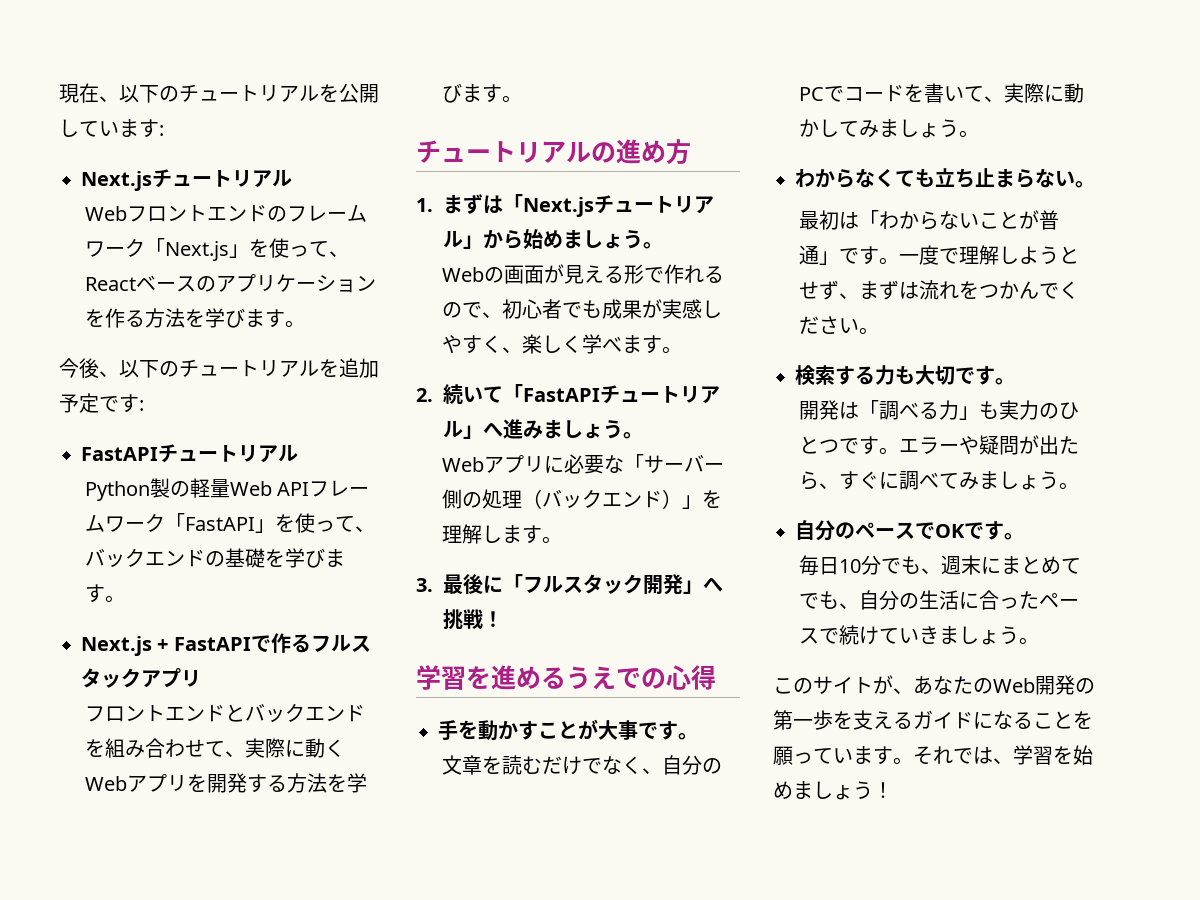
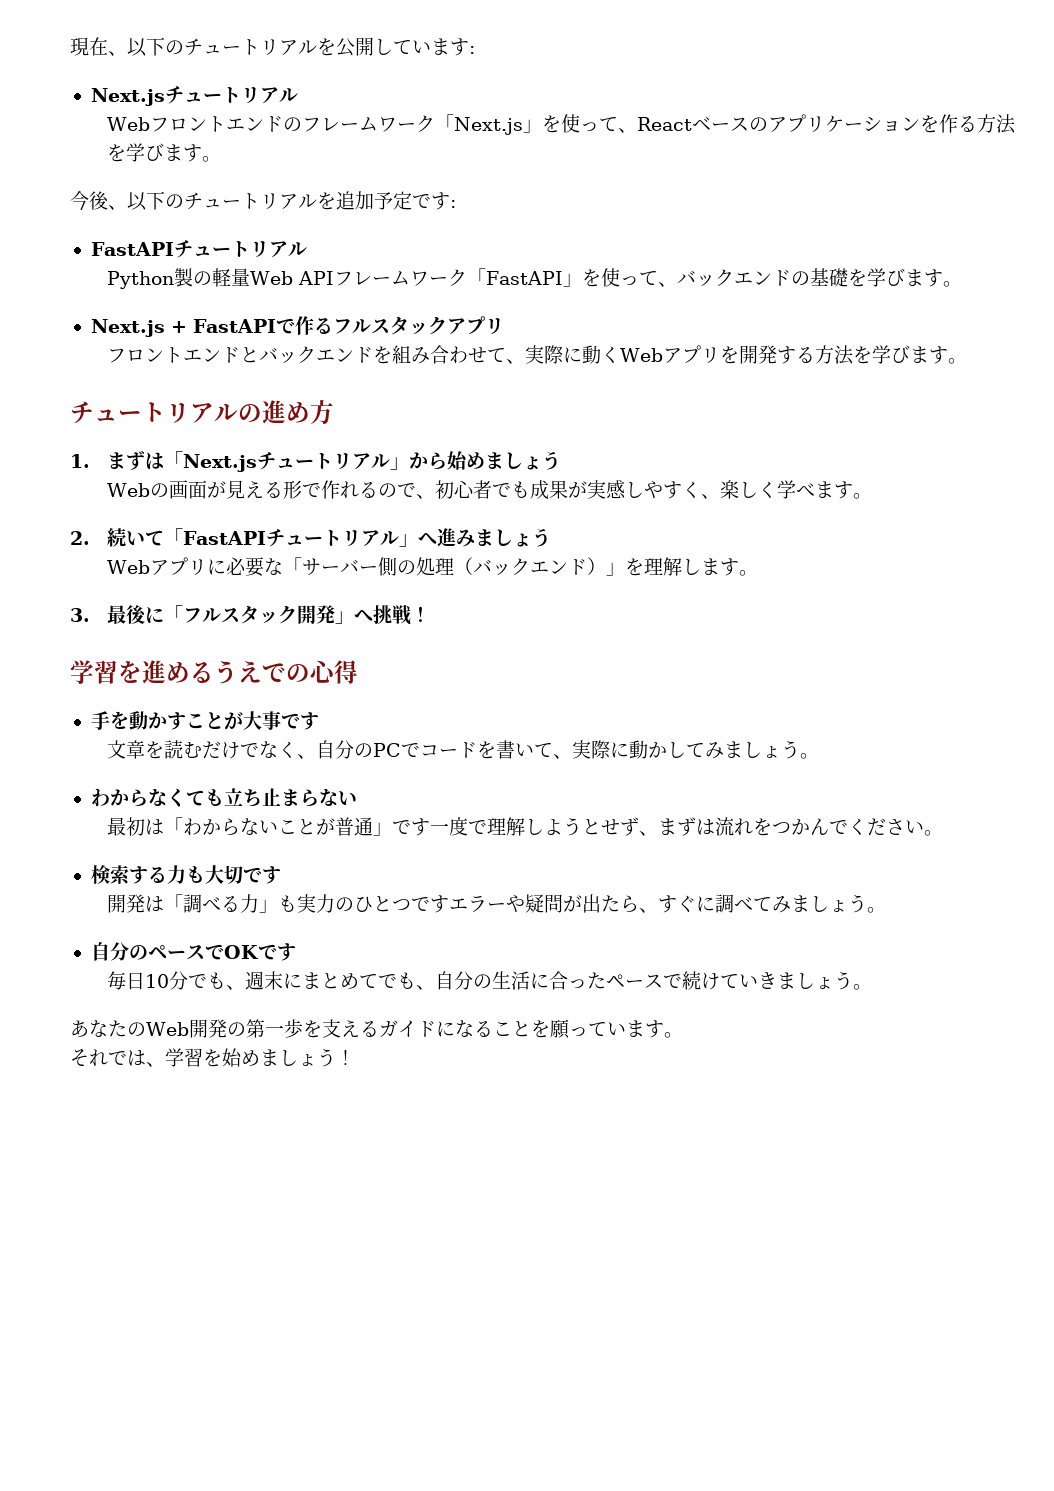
- 1.まずは「Next.jsチュートリアル」から始めましょう。
+ 1.まずは「Next.jsチュートリアル」から始めましょう
- 2.続いて「FastAPIチュートリアル」へ進みましょう。
+ 2.続いて「FastAPIチュートリアル」へ進みましょう
- 手を動かすことが大事です。
+ 手を動かすことが大事です
- わからなくても立ち止まらない。
+ わからなくても立ち止まらない
- 最初は「わからないことが普通」です。一度で理解しようとせず、まずは流れをつかんでください。
+ 最初は「わからないことが普通」です一度で理解しようとせず、まずは流れをつかんでください。
- 検索する力も大切です。
+ 検索する力も大切です
- 開発は「調べる力」も実力のひとつです。エラーや疑問が出たら、すぐに調べてみましょう。
+ 開発は「調べる力」も実力のひとつですエラーや疑問が出たら、すぐに調べてみましょう。
- 自分のペースでOKです。
+ 自分のペースでOKです
- このサイトが、あなたのWeb開発の第一歩を支えるガイドになることを願っています。それでは、学習を始めましょう！
+ あなたのWeb開発の第一歩を支えるガイドになることを願っています。
+ それでは、学習を始めましょう！

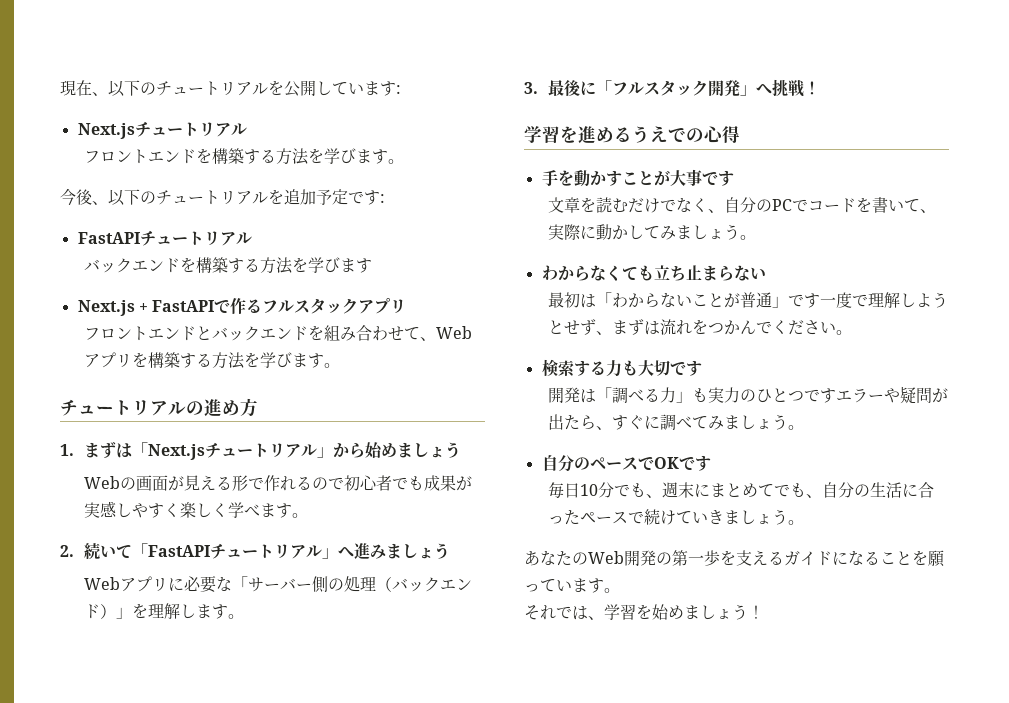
- Webフロントエンドのフレームワーク「Next.js」を使って、Reactベースのアプリケーションを作る方法を学びます。
+ フロントエンドを構築する方法を学びます。
- Python製の軽量Web APIフレームワーク「FastAPI」を使って、バックエンドの基礎を学びます。
+ バックエンドを構築する方法を学びます
- フロントエンドとバックエンドを組み合わせて、実際に動くWebアプリを開発する方法を学びます。
+ フロントエンドとバックエンドを組み合わせて、Webアプリを構築する方法を学びます。
- Webの画面が見える形で作れるので、初心者でも成果が実感しやすく、楽しく学べます。
+ Webの画面が見える形で作れるので初心者でも成果が実感しやすく楽しく学べます。

